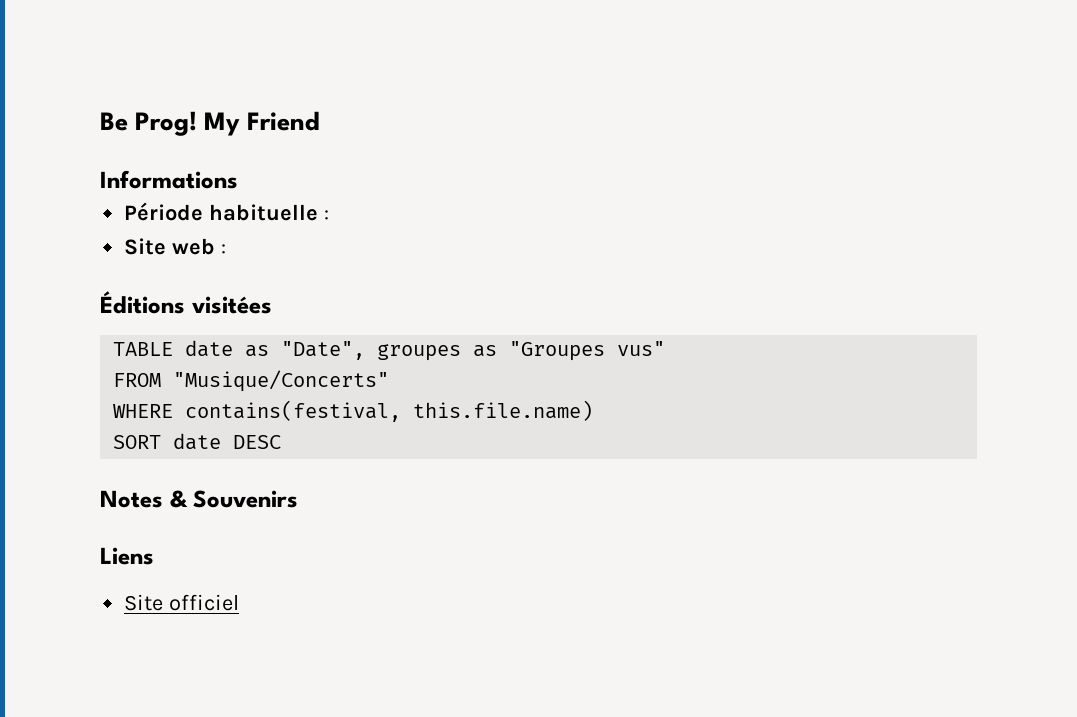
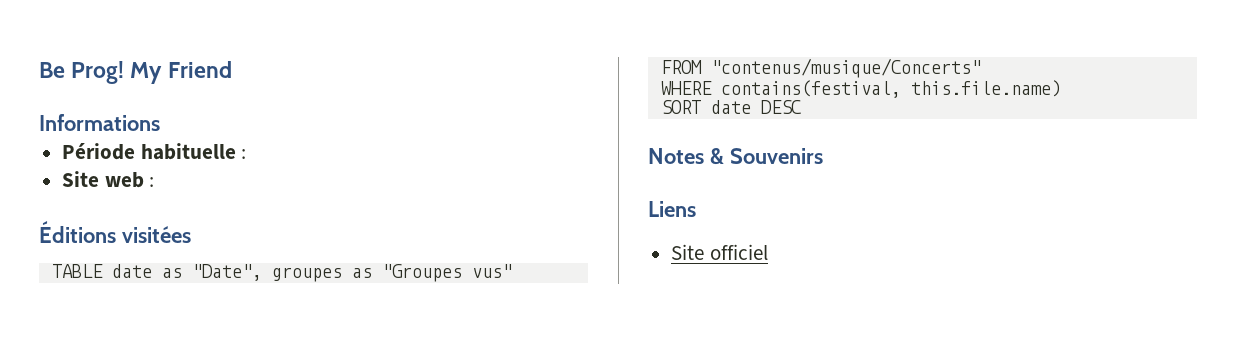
- FROM "Musique/Concerts"
+ FROM "contenus/musique/Concerts"

